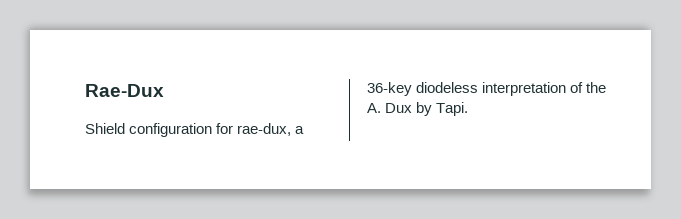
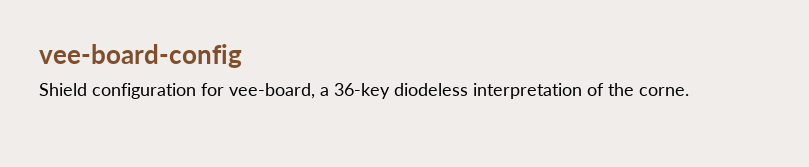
- Rae-Dux
+ vee-board-config
- Shield configuration for rae-dux, a 36-key diodeless interpretation of the A. Dux by Tapi.
+ Shield configuration for vee-board, a 36-key diodeless interpretation of the corne.

